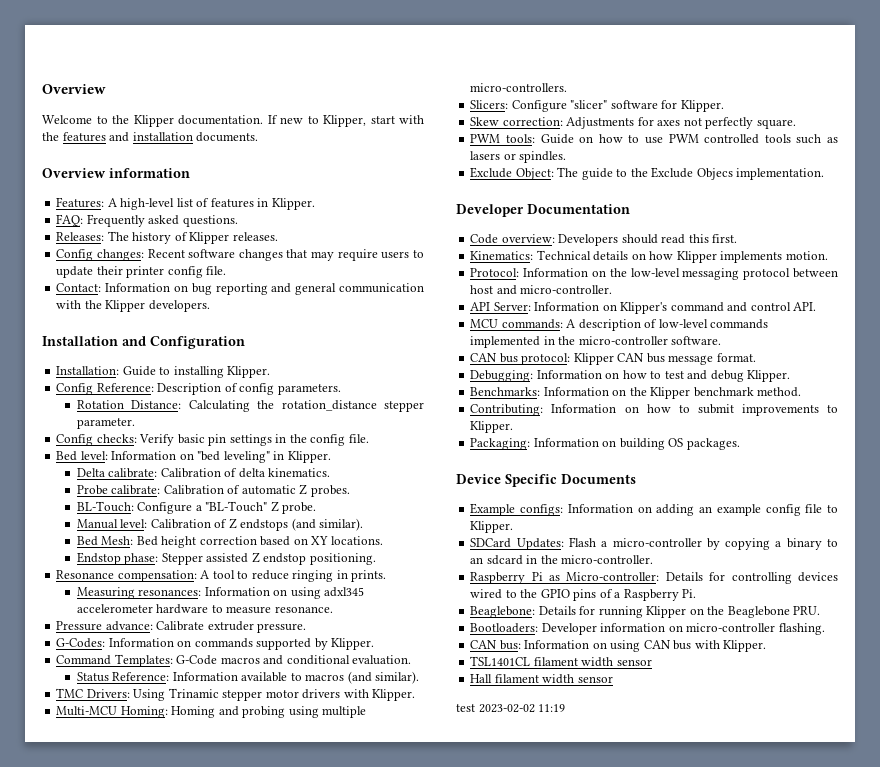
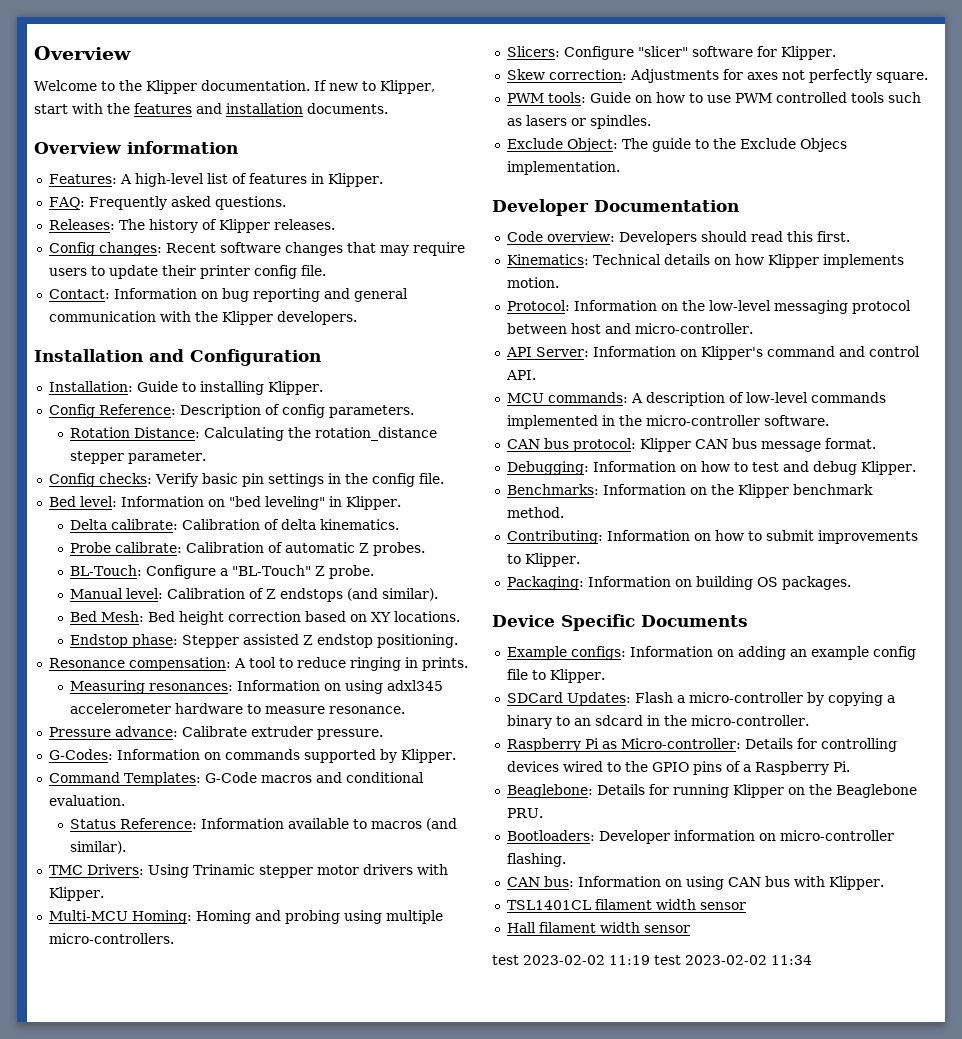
- test 2023-02-02 11:19
+ test 2023-02-02 11:19 test 2023-02-02 11:34

